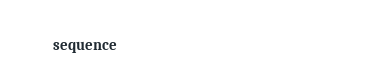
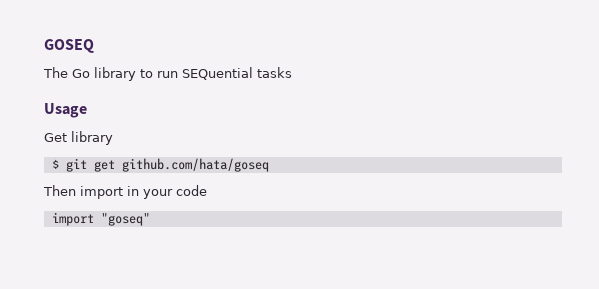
- sequence
+ GOSEQ
+ The Go library to run SEQuential tasks
+ Usage
+ Get library
+ $ git get github.com/hata/goseq
+ Then import in your code
+ import "goseq"

